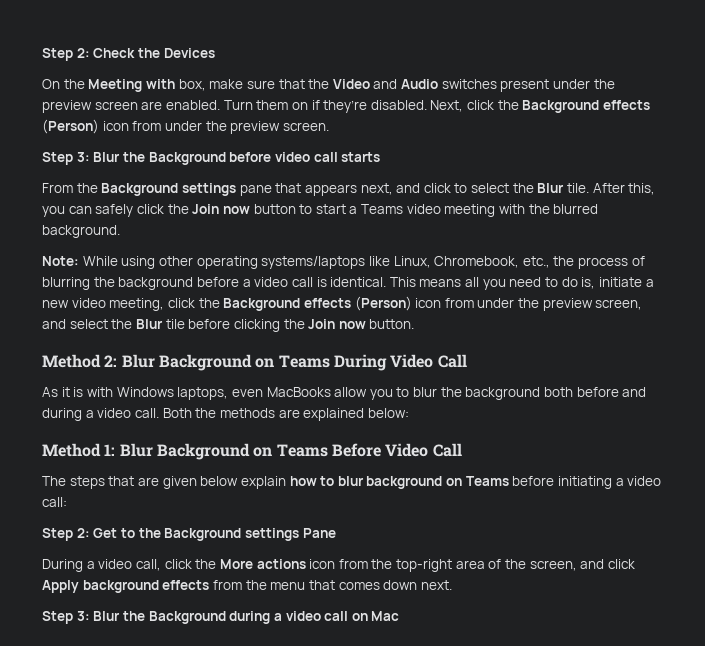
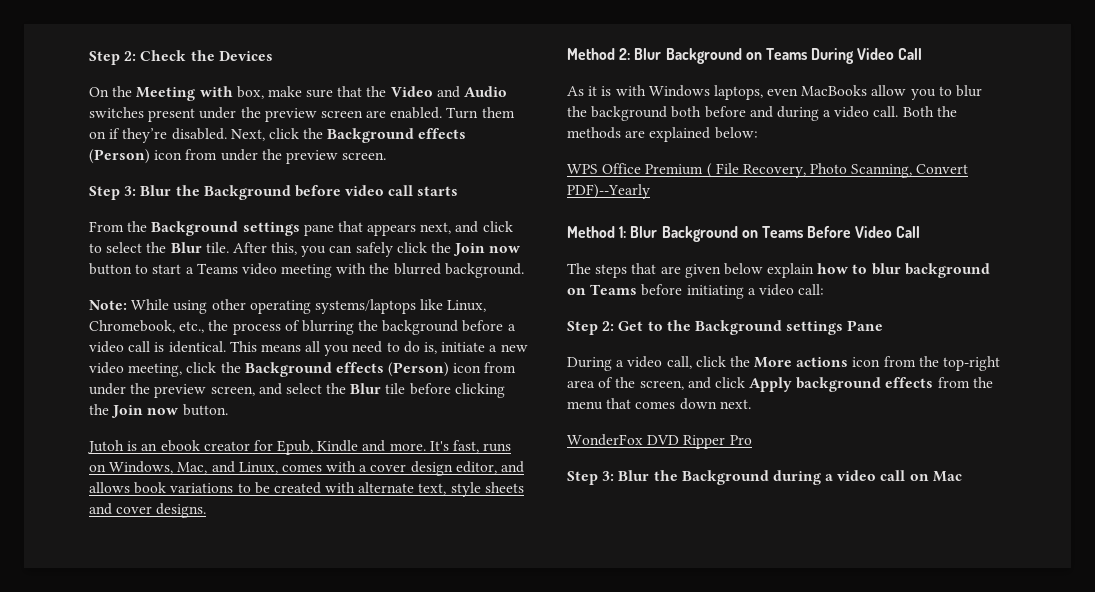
+ Jutoh is an ebook creator for Epub, Kindle and more. It's fast, runs on Windows, Mac, and Linux, comes with a cover design editor, and allows book variations to be created with alternate text, style sheets and cover designs.
+ WPS Office Premium ( File Recovery, Photo Scanning, Convert PDF)--Yearly
+ WonderFox DVD Ripper Pro

